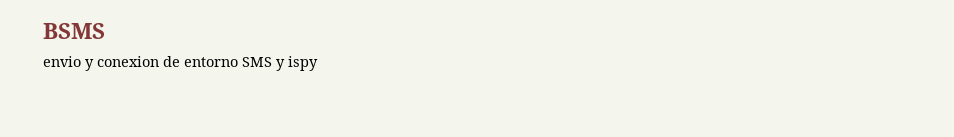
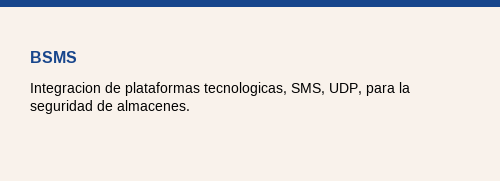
- envio y conexion de entorno SMS y ispy
+ Integracion de plataformas tecnologicas, SMS, UDP, para la seguridad de almacenes.

